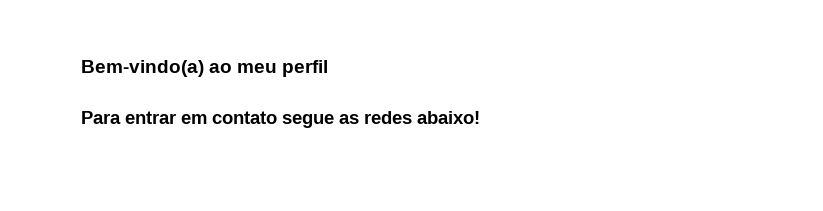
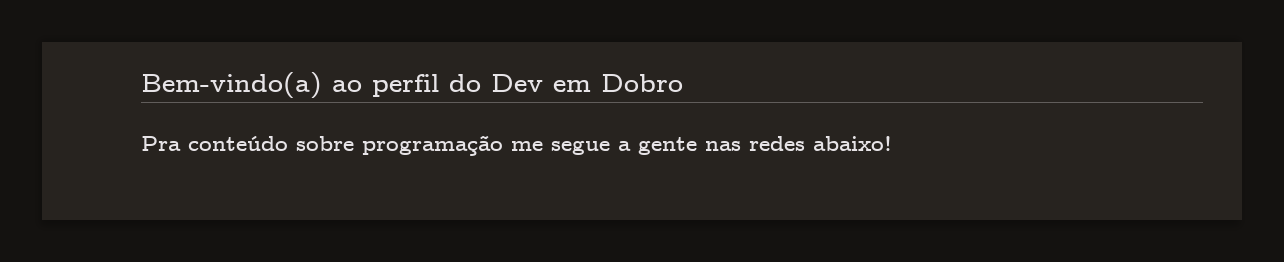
- Bem-vindo(a) ao meu perfil
- Para entrar em contato segue as redes abaixo!
+ Bem-vindo(a) ao perfil do Dev em Dobro
+ Pra conteúdo sobre programação me segue a gente nas redes abaixo!

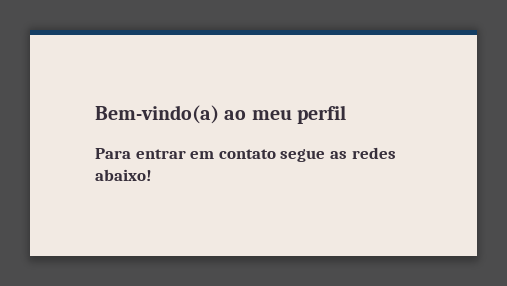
- Bem-vindo(a) ao perfil do Dev em Dobro
- Pra conteúdo sobre programação me segue a gente nas redes abaixo!
+ Bem-vindo(a) ao meu perfil
+ Para entrar em contato segue as redes abaixo!

